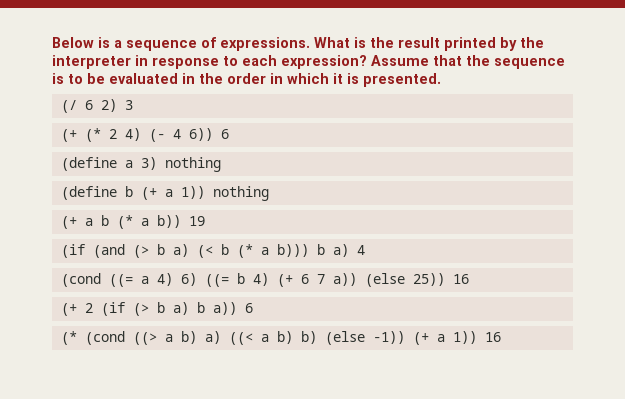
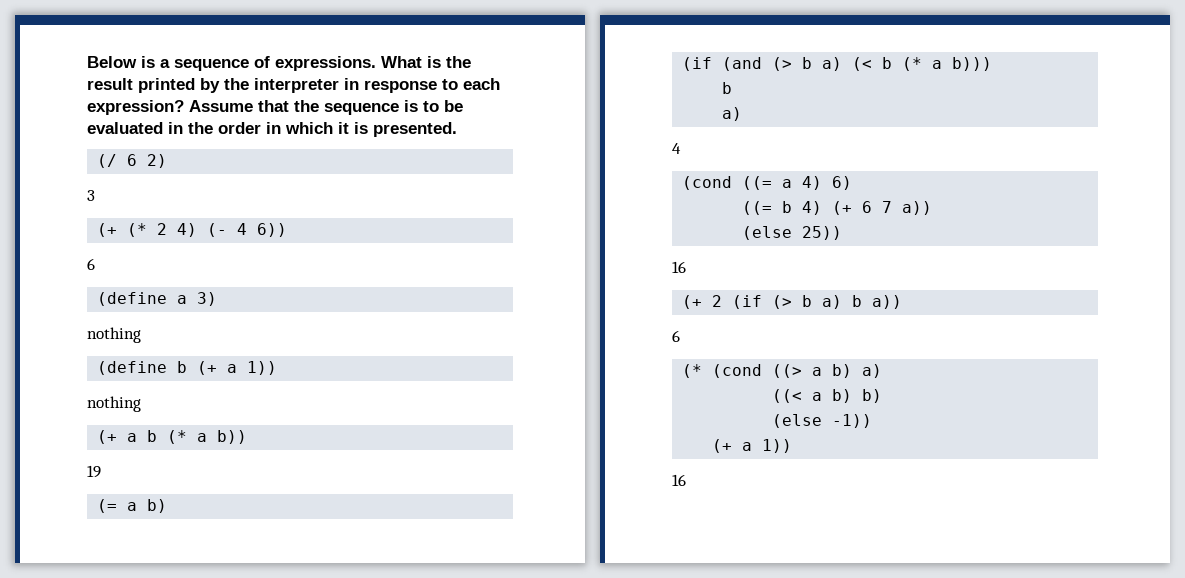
- (/ 6 2) 3
+ (/ 6 2)
+ 3
- (+ (* 2 4) (- 4 6)) 6
+ (+ (* 2 4) (- 4 6))
+ 6
- (define a 3) nothing
+ (define a 3)
+ nothing
- (define b (+ a 1)) nothing
+ (define b (+ a 1))
+ nothing
- (+ a b (* a b)) 19
+ (+ a b (* a b))
+ 19
+ (= a b)
- (if (and (> b a) (< b (* a b))) b a) 4
+ (if (and (> b a) (< b (* a b)))
+ b
+ a)
+ 4
- (cond ((= a 4) 6) ((= b 4) (+ 6 7 a)) (else 25)) 16
+ (cond ((= a 4) 6)
+ ((= b 4) (+ 6 7 a))
+ (else 25))
+ 16
- (+ 2 (if (> b a) b a)) 6
+ (+ 2 (if (> b a) b a))
+ 6
- (* (cond ((> a b) a) ((< a b) b) (else -1)) (+ a 1)) 16
+ (* (cond ((> a b) a)
+ ((< a b) b)
+ (else -1))
+ (+ a 1))
+ 16

